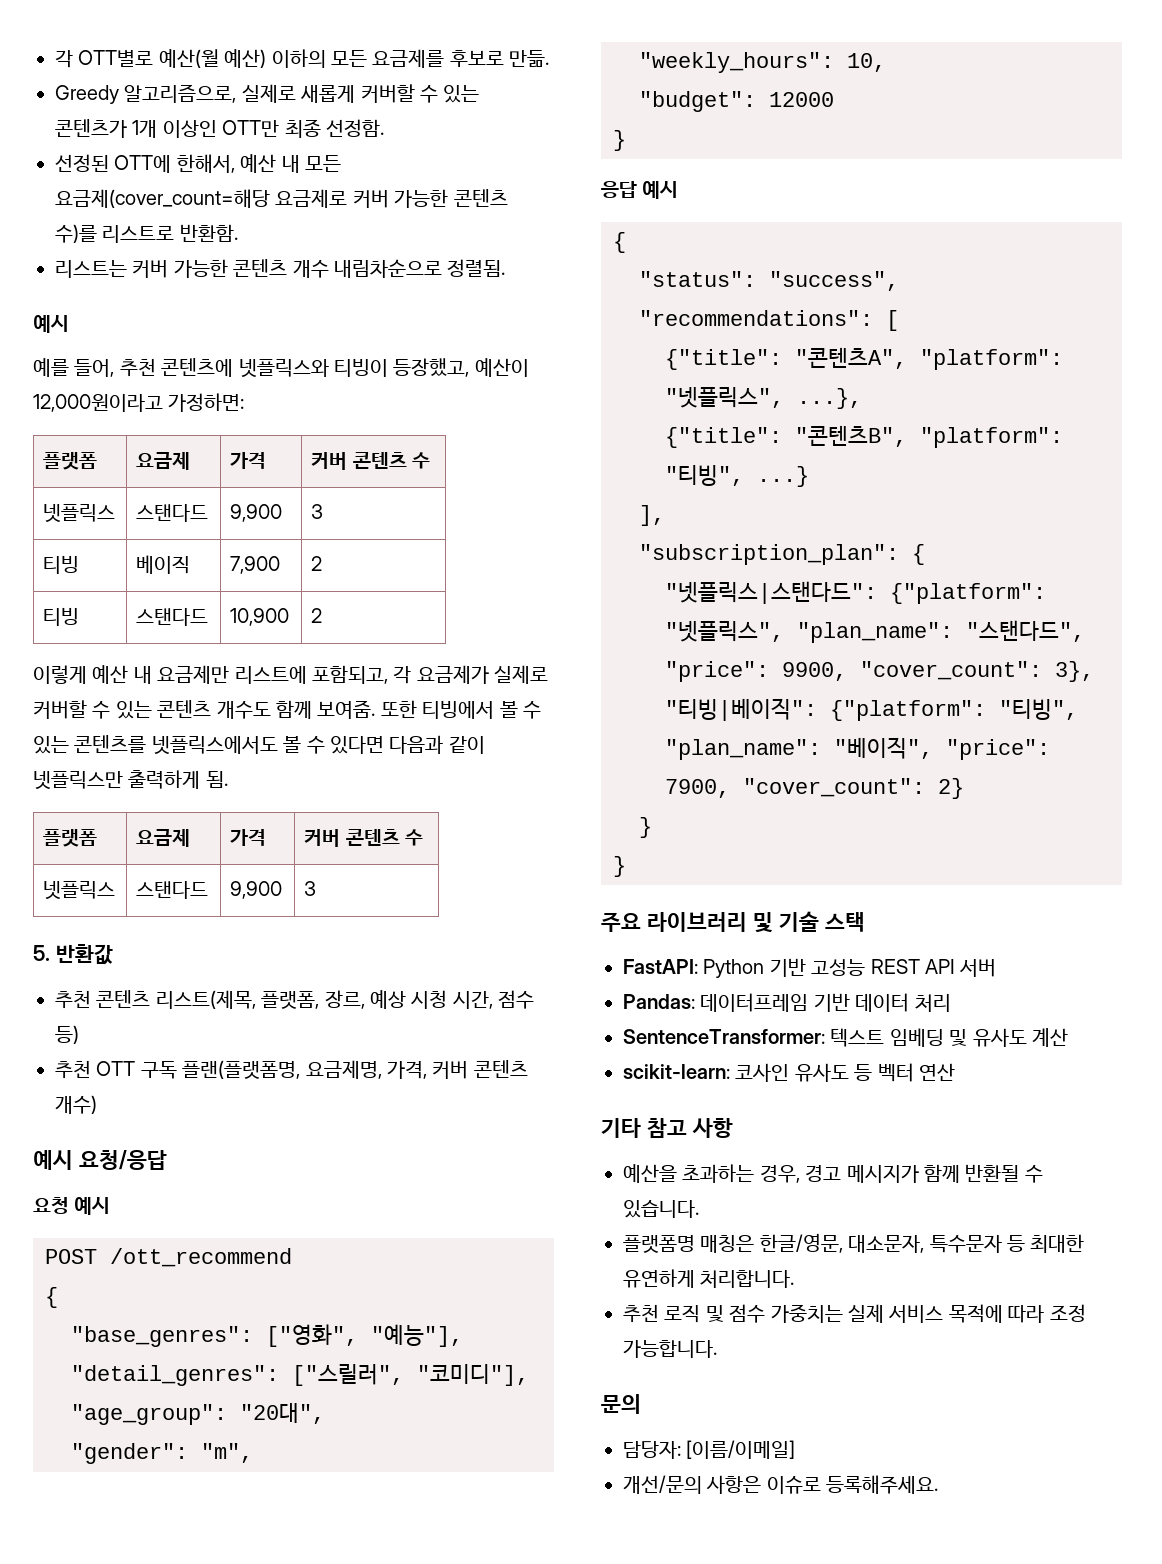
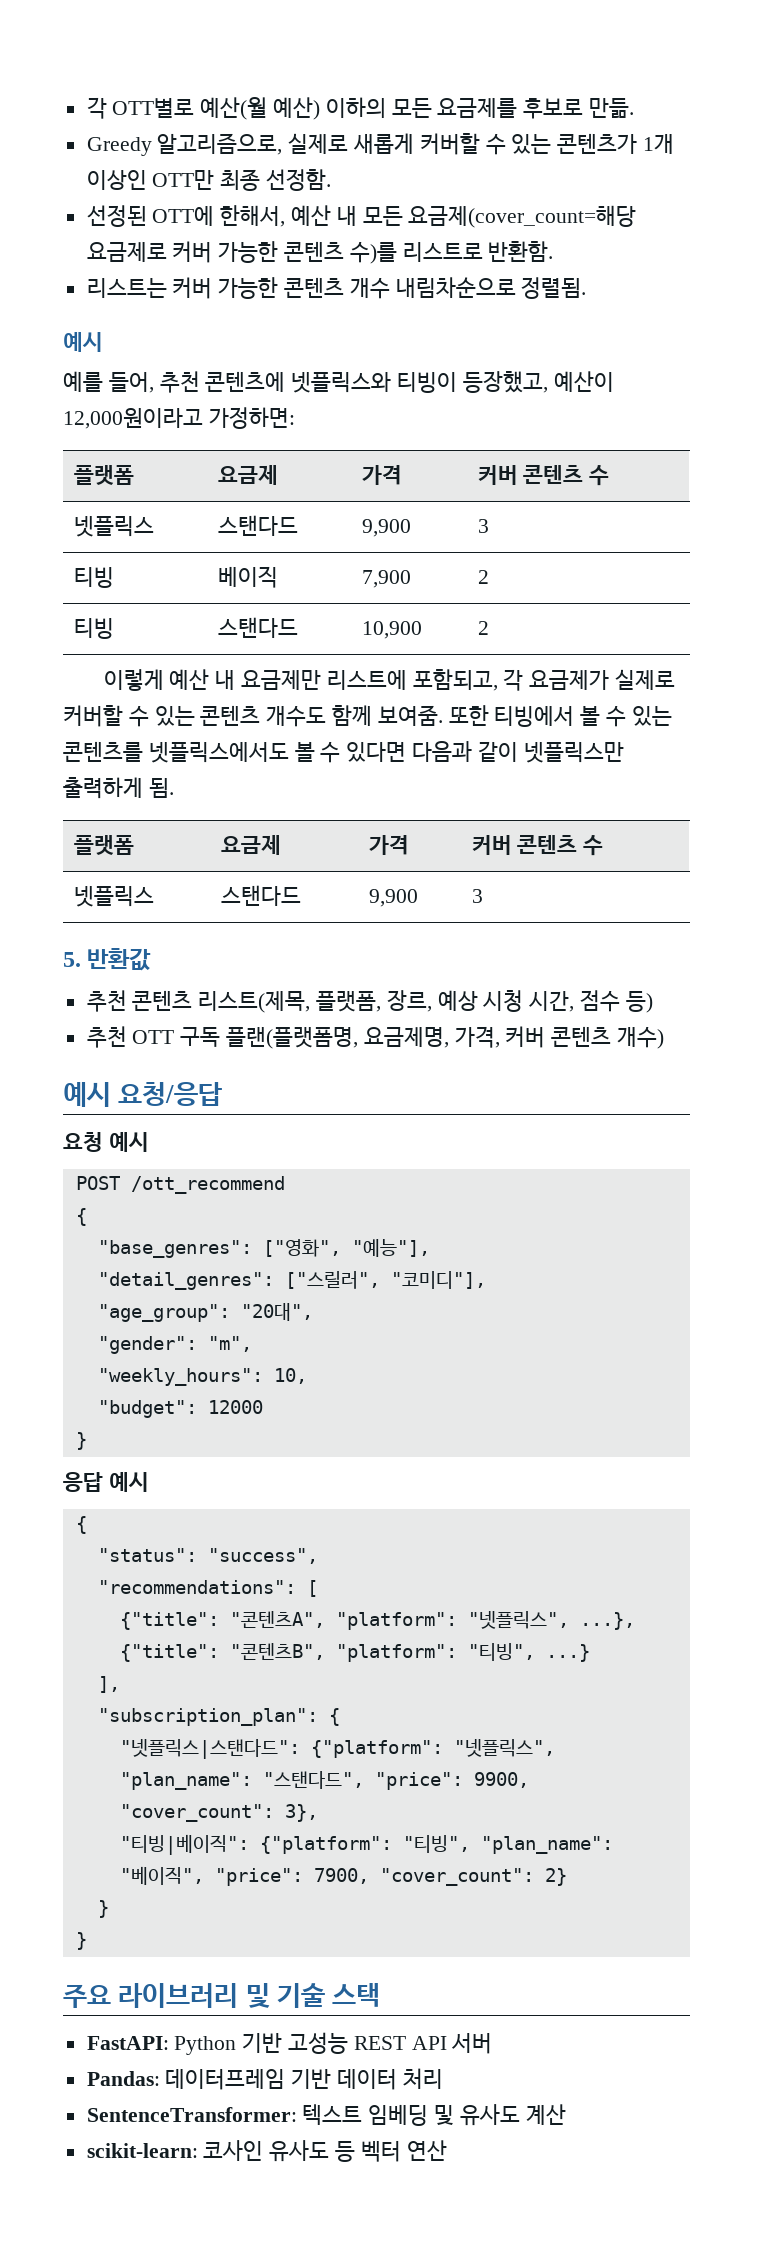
- 기타 참고 사항
- 예산을 초과하는 경우, 경고 메시지가 함께 반환될 수 있습니다.
- 플랫폼명 매칭은 한글/영문, 대소문자, 특수문자 등 최대한 유연하게 처리합니다.
- 추천 로직 및 점수 가중치는 실제 서비스 목적에 따라 조정 가능합니다.
- 문의
- 담당자: [이름/이메일]
- 개선/문의 사항은 이슈로 등록해주세요.

